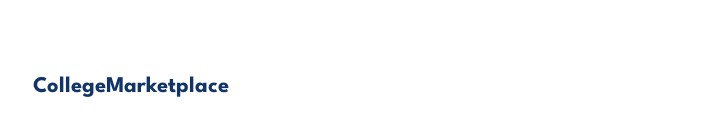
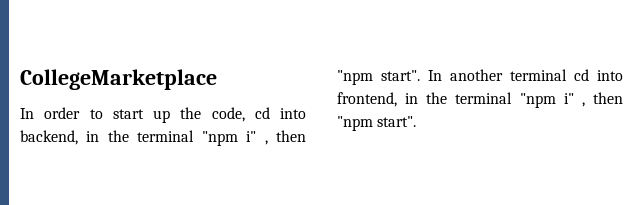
+ In order to start up the code, cd into backend, in the terminal "npm i" , then "npm start". In another terminal cd into frontend, in the terminal "npm i" , then "npm start".

